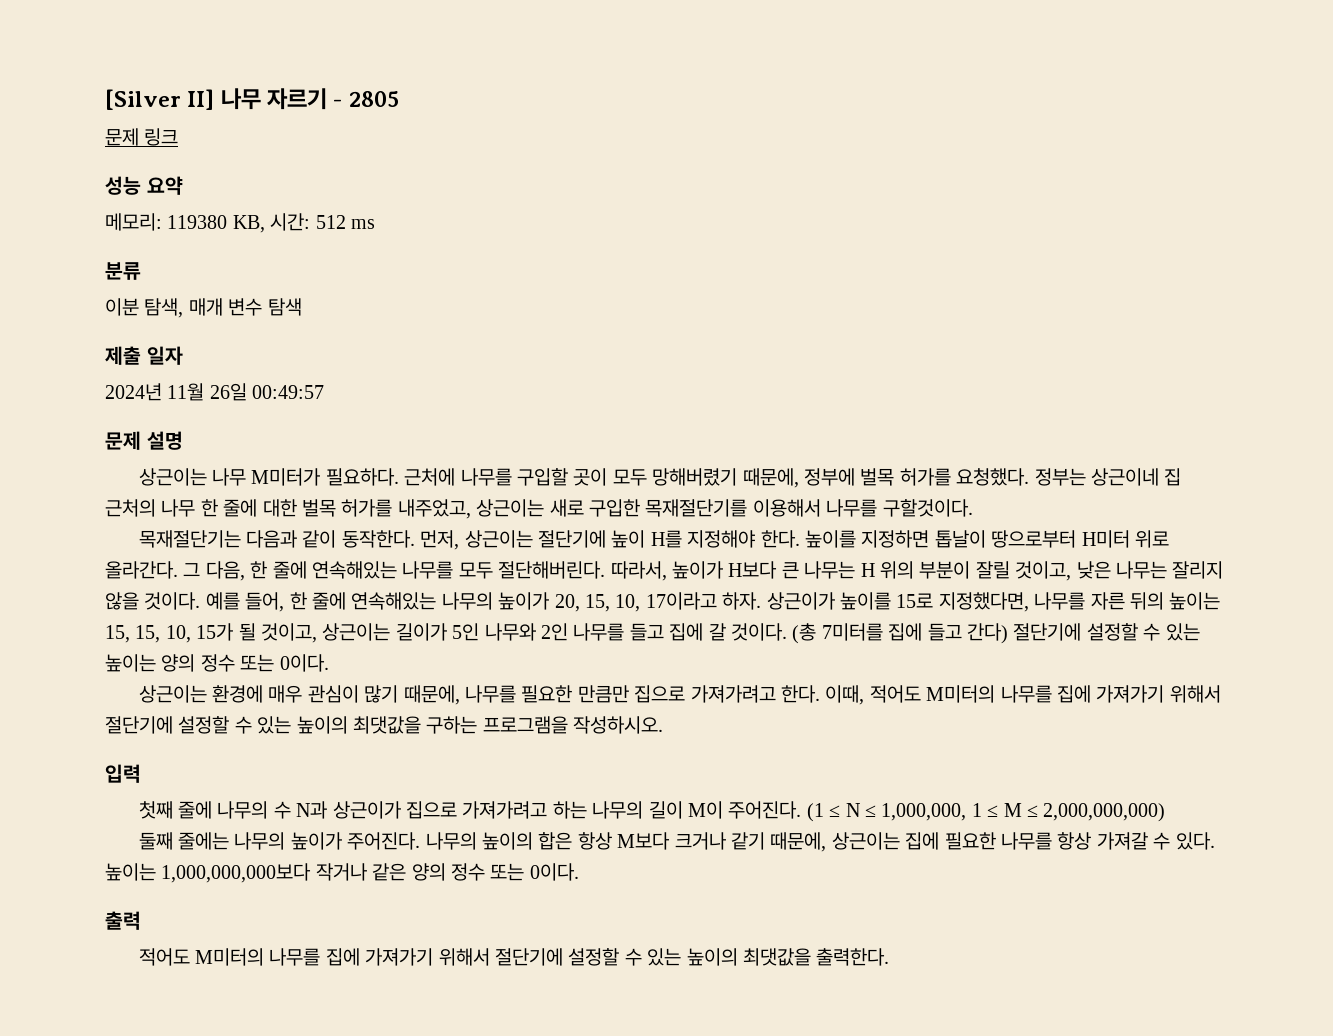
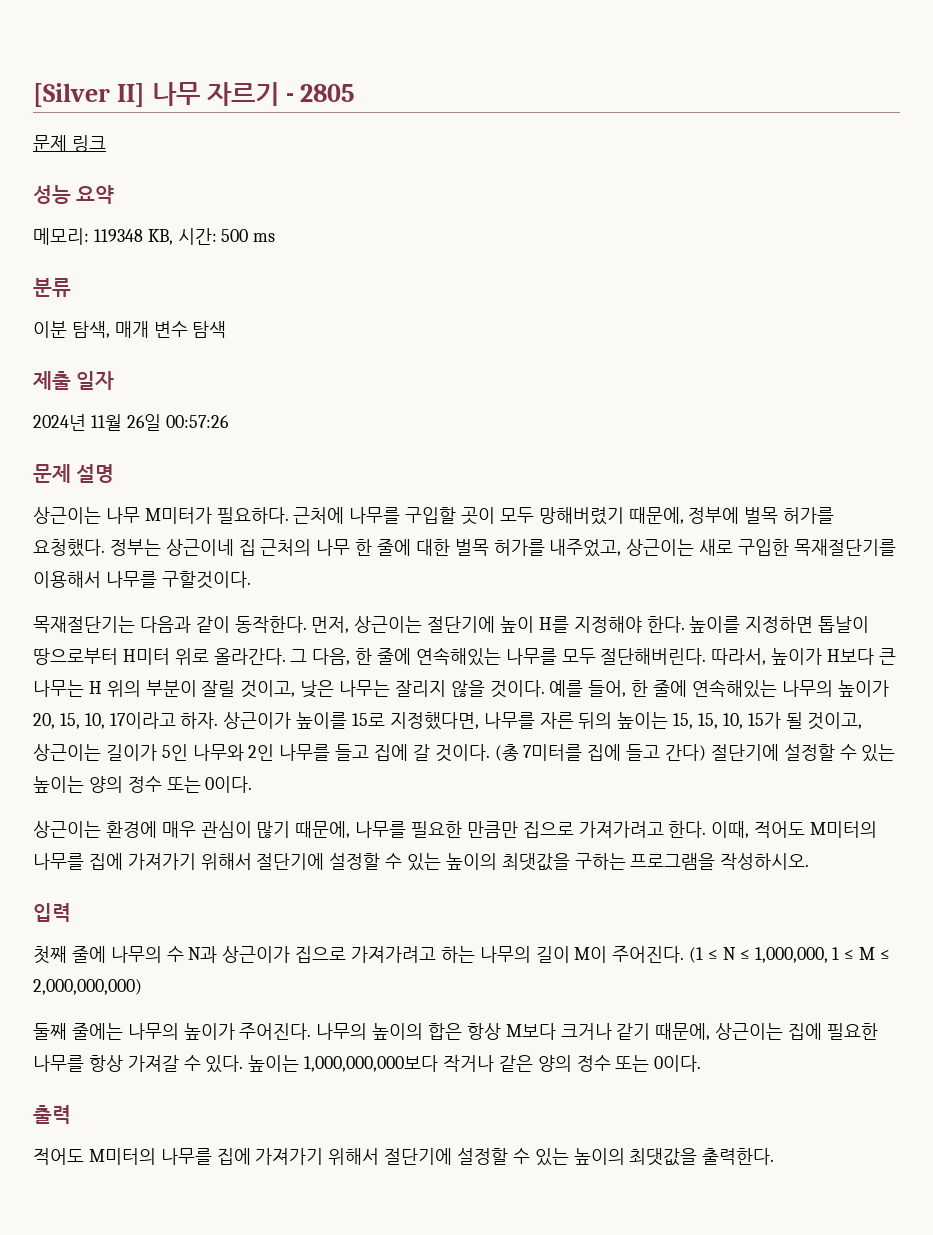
- 메모리: 119380 KB, 시간: 512 ms
+ 메모리: 119348 KB, 시간: 500 ms
- 2024년 11월 26일 00:49:57
+ 2024년 11월 26일 00:57:26

